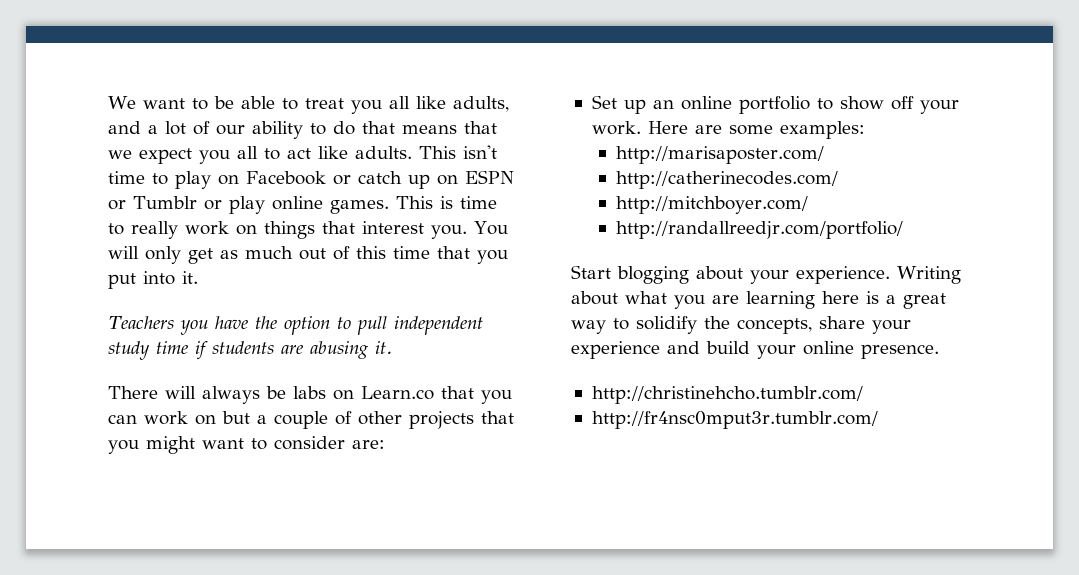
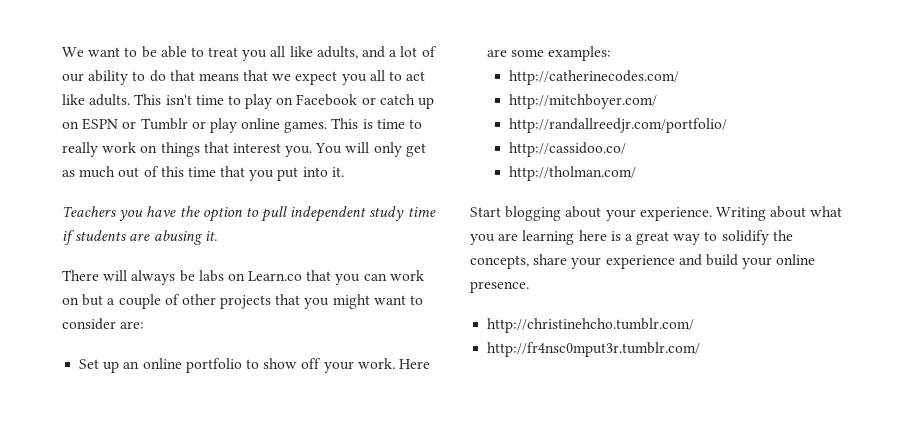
- http://marisaposter.com/
+ http://cassidoo.co/
+ http://tholman.com/

